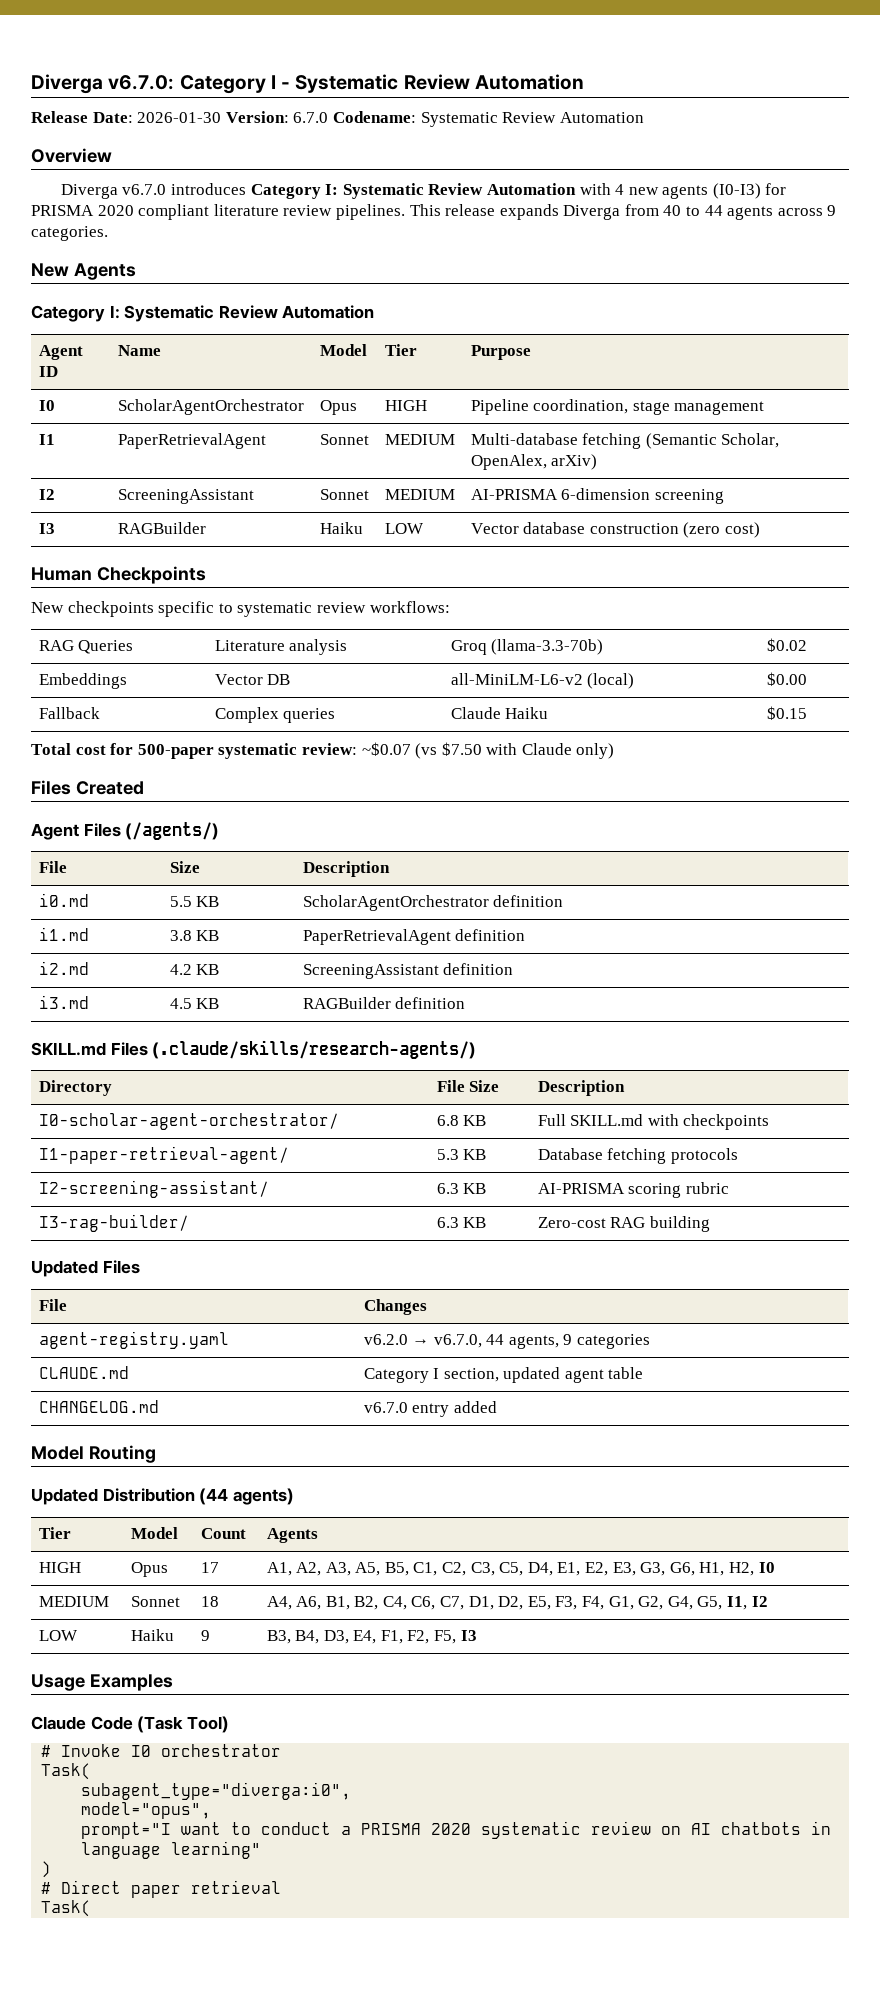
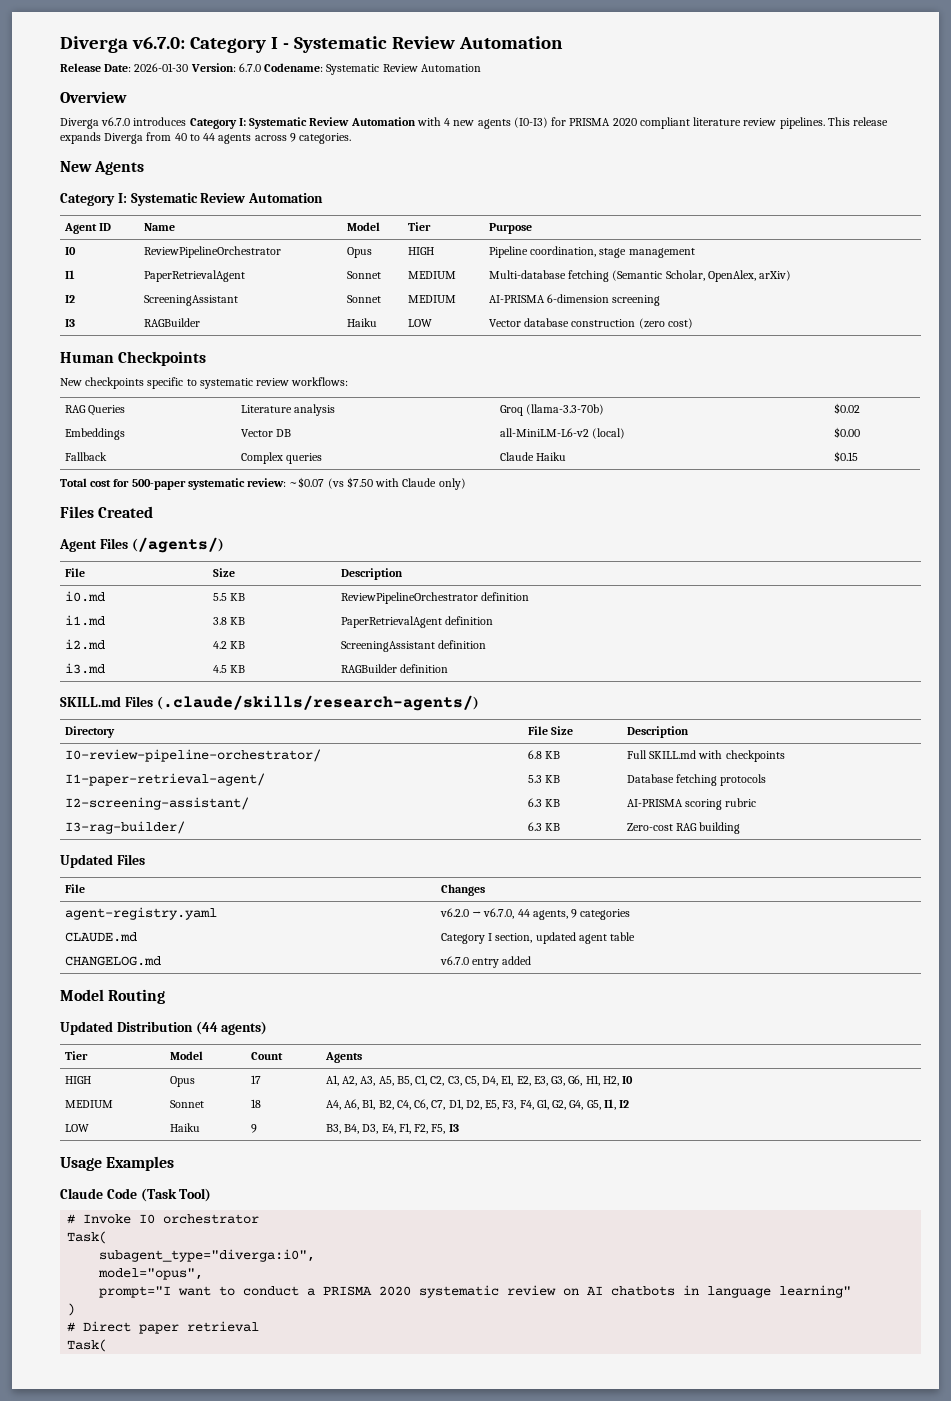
- I0 | ScholarAgentOrchestrator | Opus | HIGH | Pipeline coordination, stage management
+ I0 | ReviewPipelineOrchestrator | Opus | HIGH | Pipeline coordination, stage management
- i0.md | 5.5 KB | ScholarAgentOrchestrator definition
+ i0.md | 5.5 KB | ReviewPipelineOrchestrator definition
- I0-scholar-agent-orchestrator/ | 6.8 KB | Full SKILL.md with checkpoints
+ I0-review-pipeline-orchestrator/ | 6.8 KB | Full SKILL.md with checkpoints

